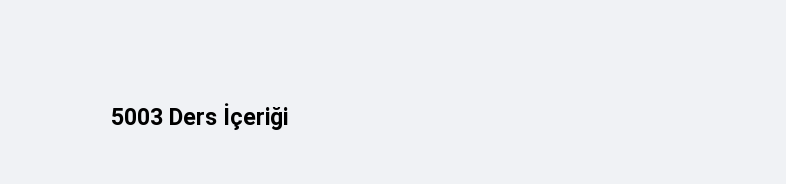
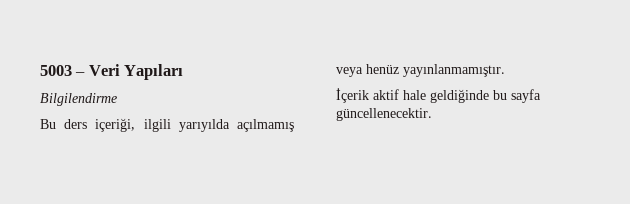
- 5003 Ders İçeriği
+ 5003 – Veri Yapıları
+ Bilgilendirme
+ Bu ders içeriği, ilgili yarıyılda açılmamış veya henüz yayınlanmamıştır.
+ İçerik aktif hale geldiğinde bu sayfa güncellenecektir.

